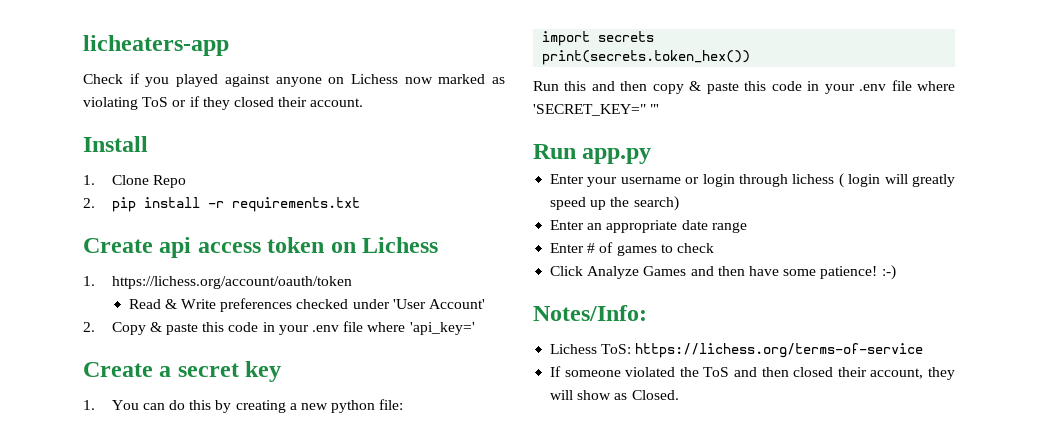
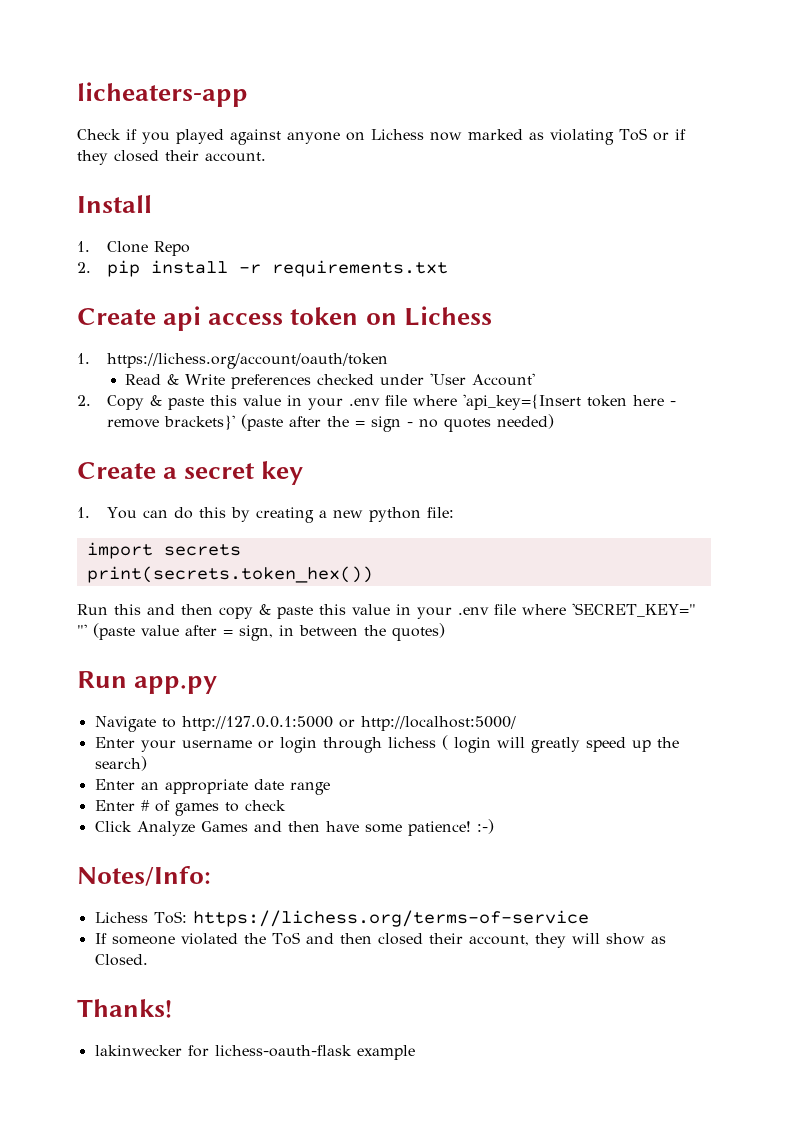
- 2. Copy & paste this code in your .env file where 'api_key='
+ 2. Copy & paste this value in your .env file where 'api_key={Insert token here - remove brackets}' (paste after the = sign - no quotes needed)
- Run this and then copy & paste this code in your .env file where 'SECRET_KEY=" "'
+ Run this and then copy & paste this value in your .env file where 'SECRET_KEY=" "' (paste value after = sign, in between the quotes)
  Run app.py
+ Navigate to http://127.0.0.1:5000 or http://localhost:5000/
+ Thanks!
+ lakinwecker for lichess-oauth-flask example

